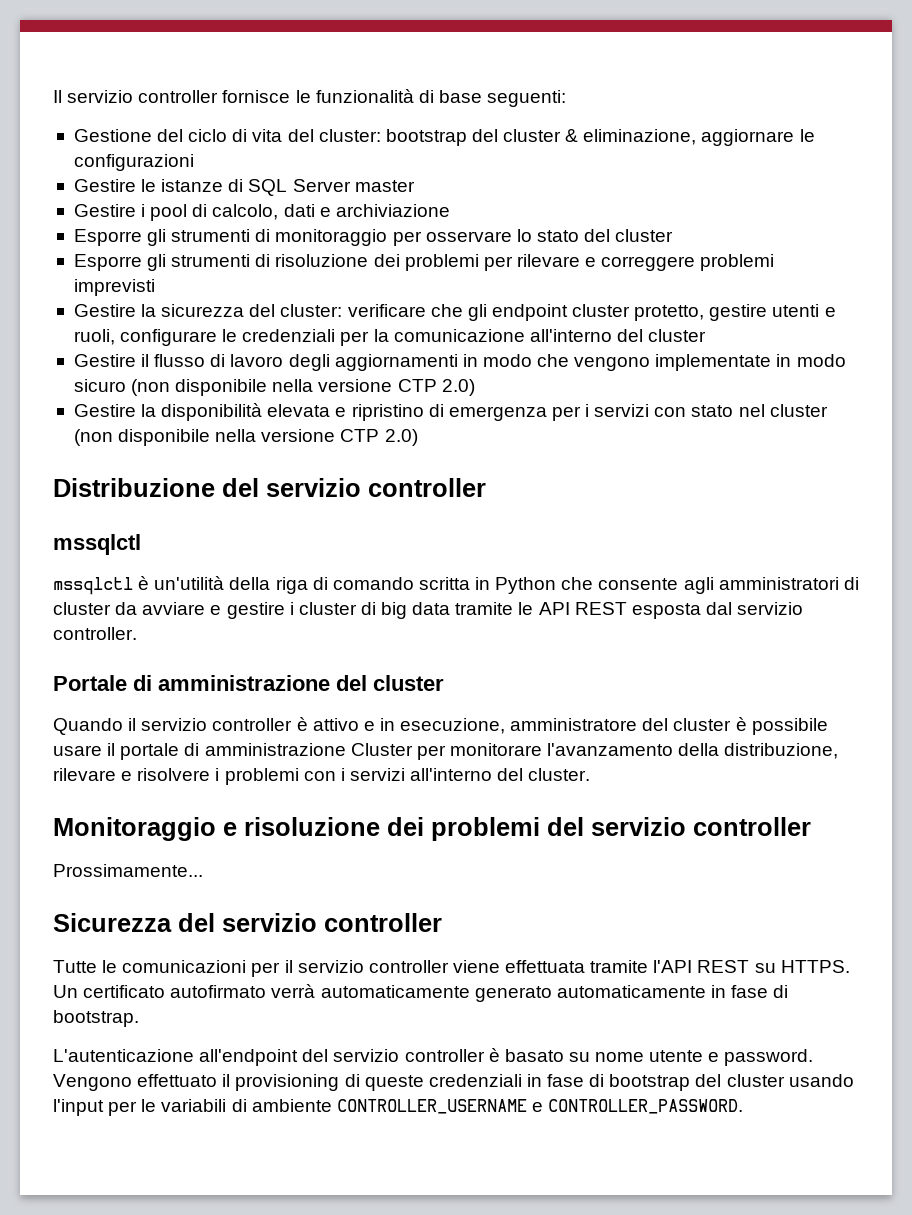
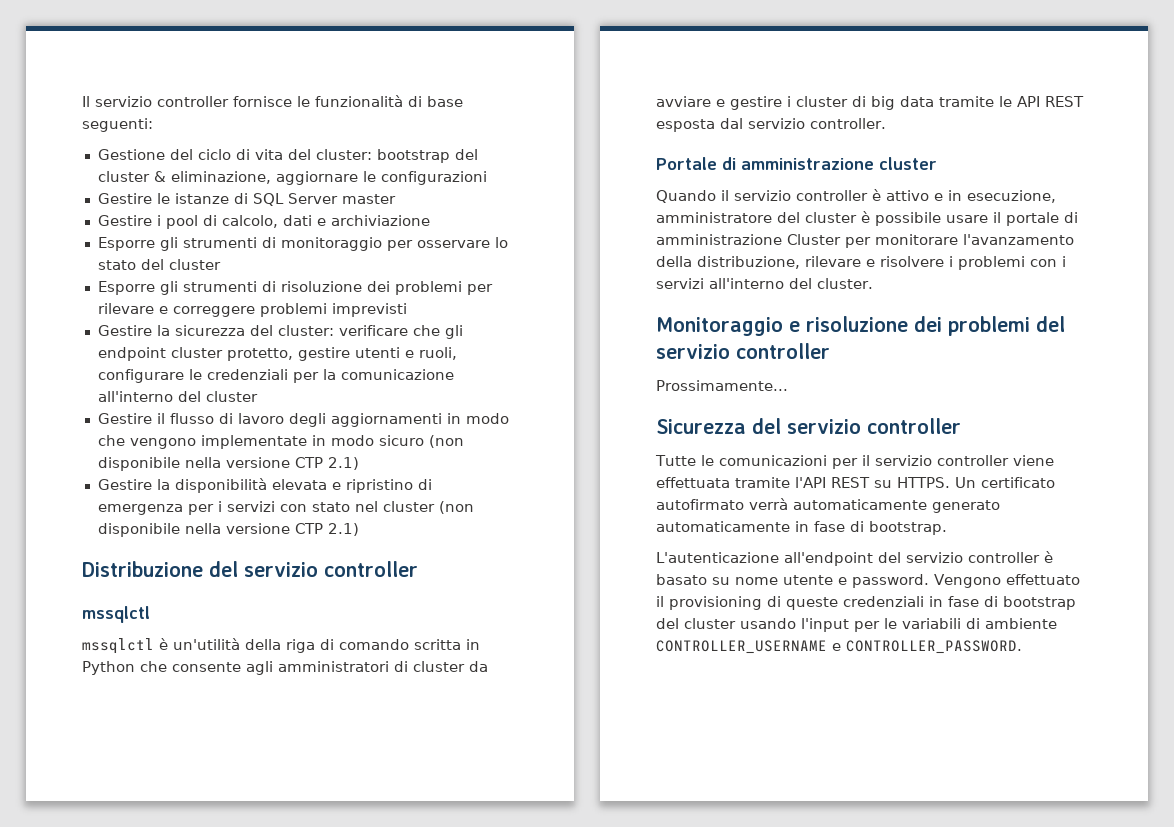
- Gestire il flusso di lavoro degli aggiornamenti in modo che vengono implementate in modo sicuro (non disponibile nella versione CTP 2.0)
+ Gestire il flusso di lavoro degli aggiornamenti in modo che vengono implementate in modo sicuro (non disponibile nella versione CTP 2.1)
- Gestire la disponibilità elevata e ripristino di emergenza per i servizi con stato nel cluster (non disponibile nella versione CTP 2.0)
+ Gestire la disponibilità elevata e ripristino di emergenza per i servizi con stato nel cluster (non disponibile nella versione CTP 2.1)
- Portale di amministrazione del cluster
+ Portale di amministrazione cluster

